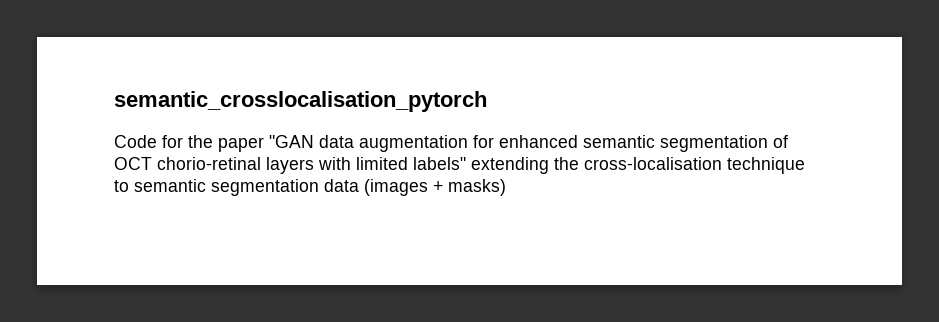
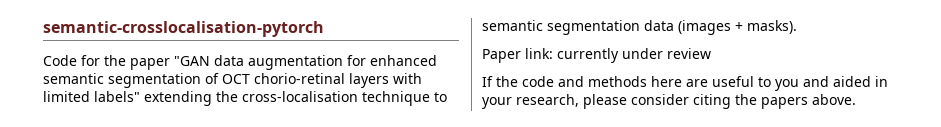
- semantic_crosslocalisation_pytorch
+ semantic-crosslocalisation-pytorch
- Code for the paper "GAN data augmentation for enhanced semantic segmentation of OCT chorio-retinal layers with limited labels" extending the cross-localisation technique to semantic segmentation data (images + masks)
+ Code for the paper "GAN data augmentation for enhanced semantic segmentation of OCT chorio-retinal layers with limited labels" extending the cross-localisation technique to semantic segmentation data (images + masks).
+ Paper link: currently under review
+ If the code and methods here are useful to you and aided in your research, please consider citing the papers above.

